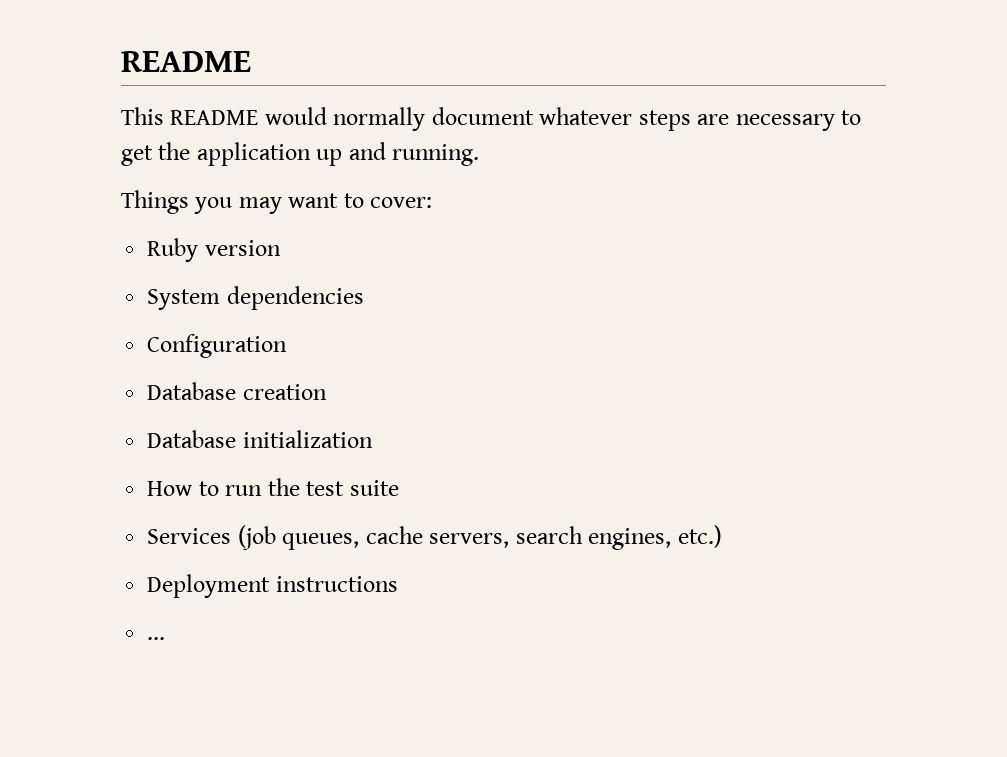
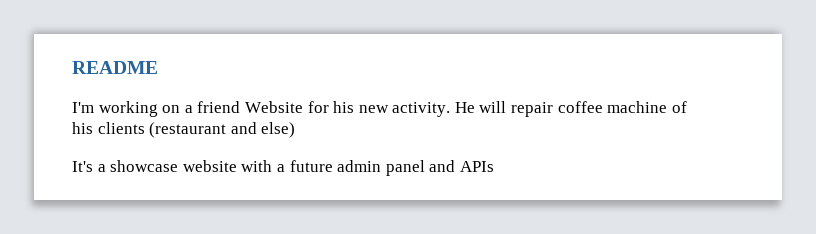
- This README would normally document whatever steps are necessary to get the application up and running.
- Things you may want to cover:
- Ruby version
- System dependencies
- Configuration
- Database creation
- Database initialization
- How to run the test suite
- Services (job queues, cache servers, search engines, etc.)
- Deployment instructions
- ...
+ I'm working on a friend Website for his new activity. He will repair coffee machine of his clients (restaurant and else)
+ It's a showcase website with a future admin panel and APIs

